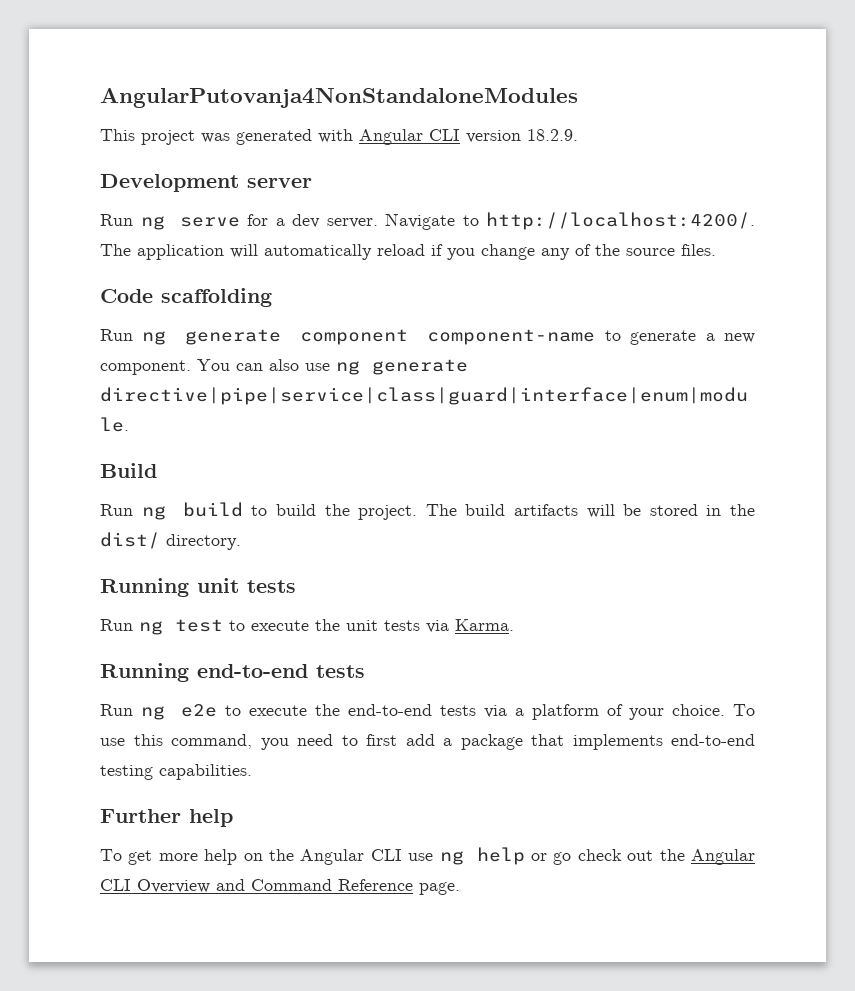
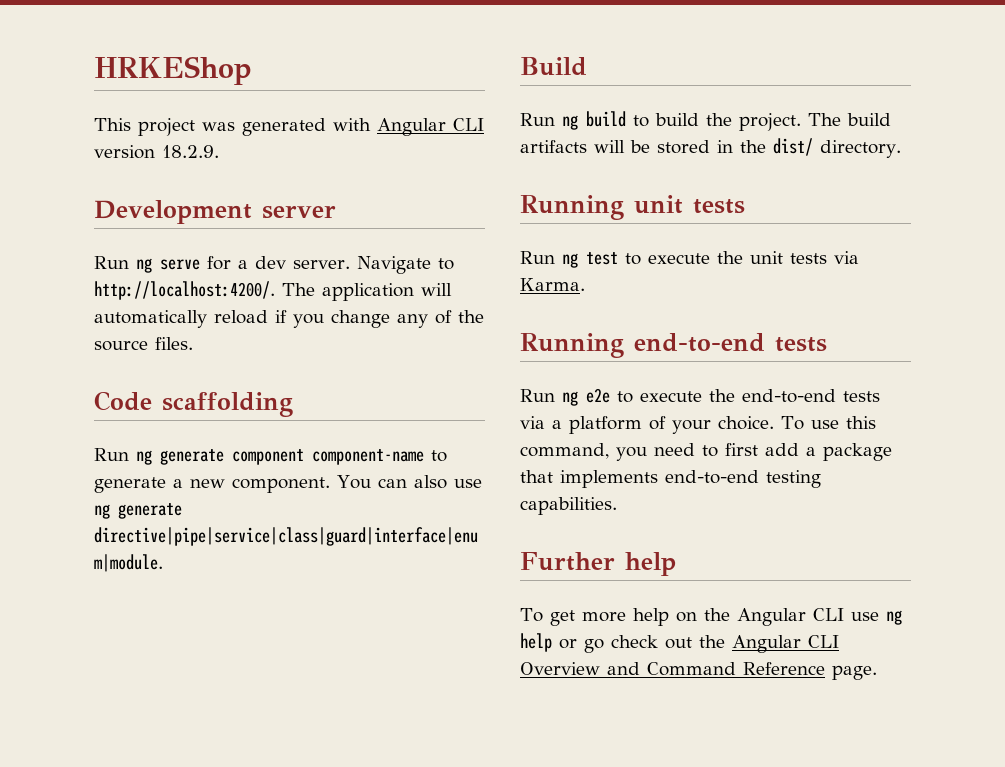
- AngularPutovanja4NonStandaloneModules
+ HRKEShop

